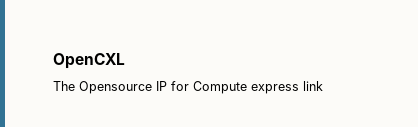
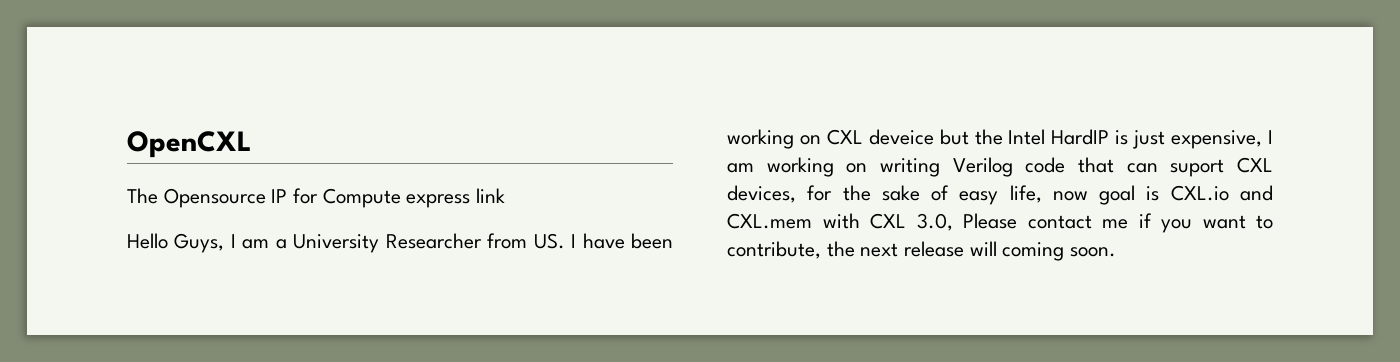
+ Hello Guys, I am a University Researcher from US. I have been working on CXL deveice but the Intel HardIP is just expensive, I am working on writing Verilog code that can suport CXL devices, for the sake of easy life, now goal is CXL.io and CXL.mem with CXL 3.0, Please contact me if you want to contribute, the next release will coming soon.

